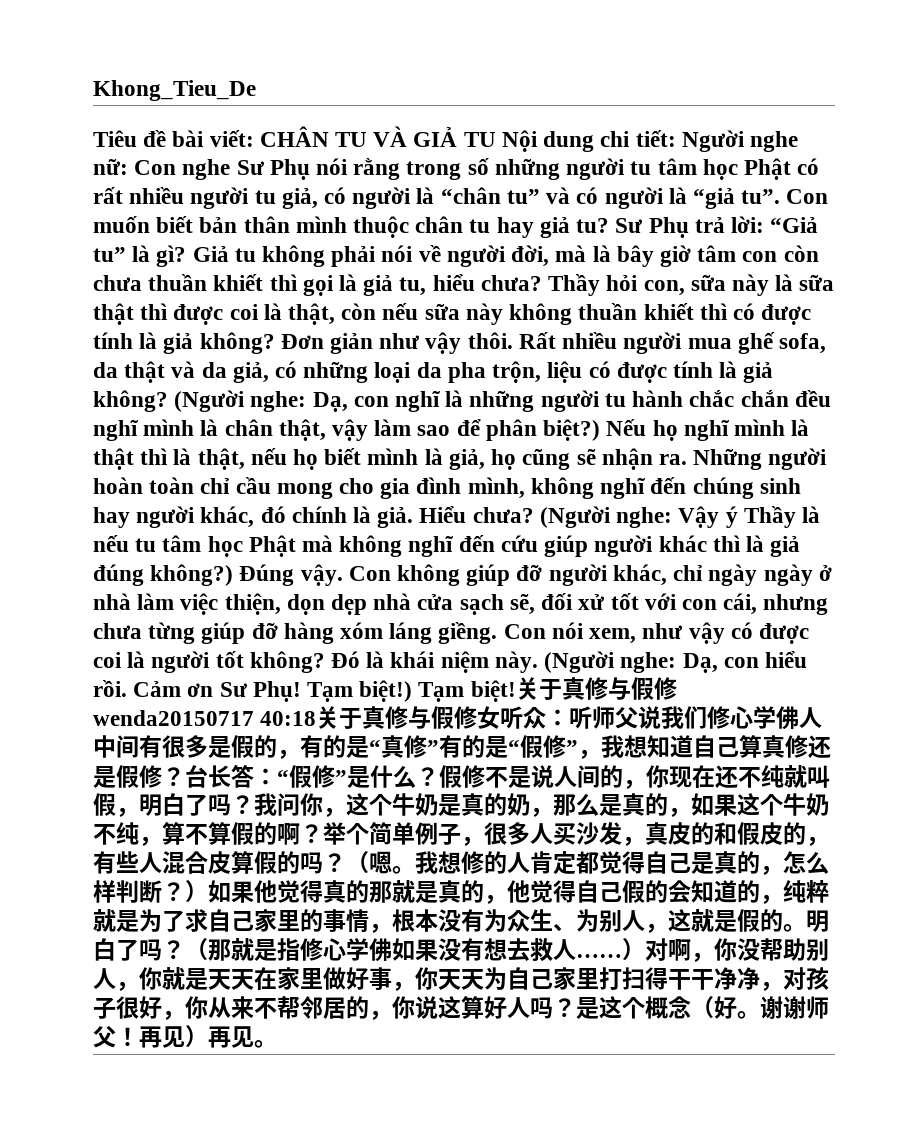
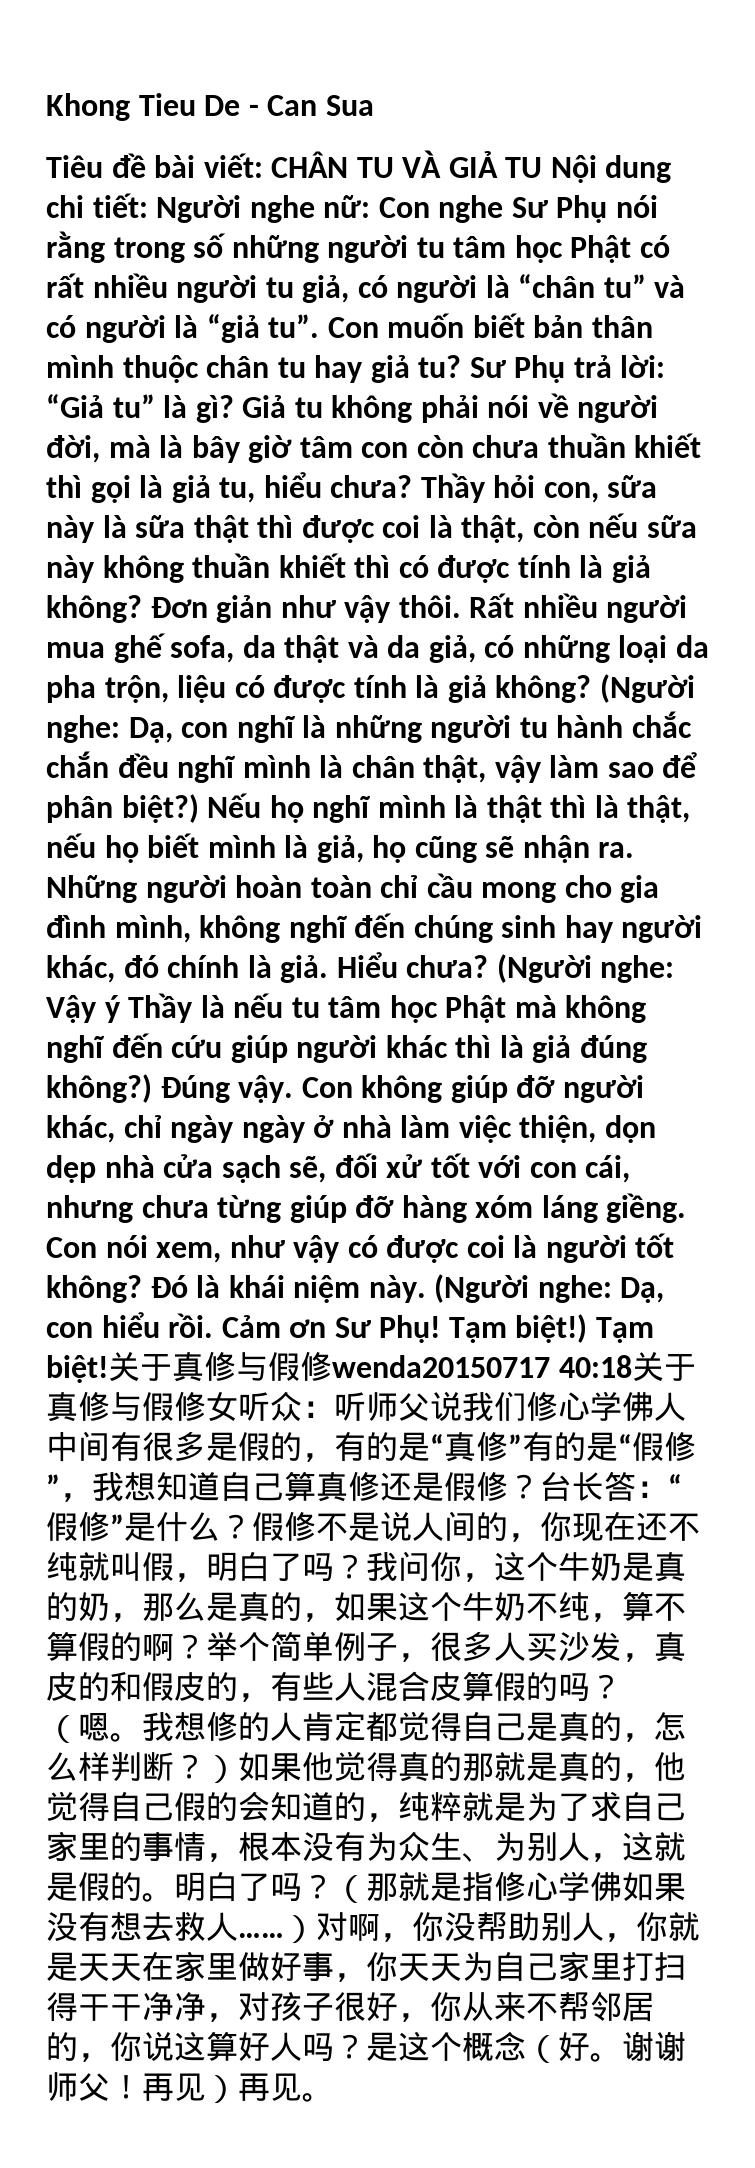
- Khong_Tieu_De
+ Khong Tieu De - Can Sua

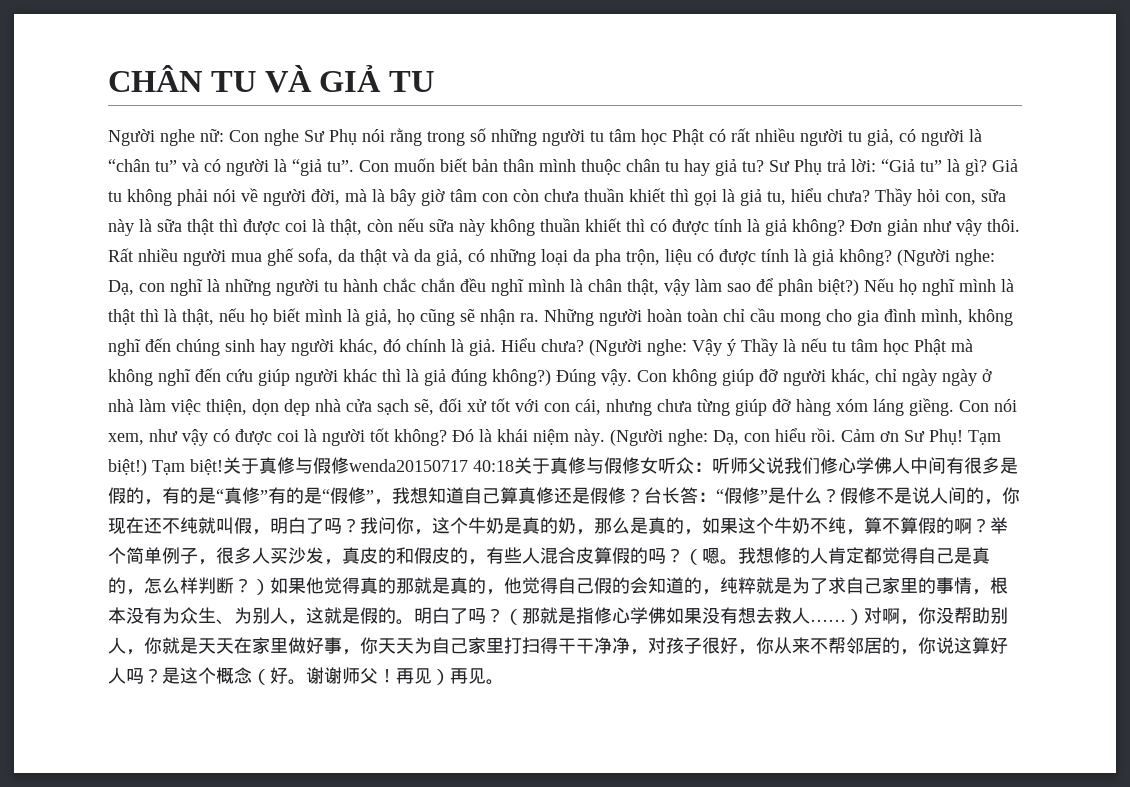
- Khong Tieu De - Can Sua
- Tiêu đề bài viết: CHÂN TU VÀ GIẢ TU Nội dung chi tiết: Người nghe nữ: Con nghe Sư Phụ nói rằng trong số những người tu tâm học Phật có rất nhiều người tu giả, có người là “chân tu” và có người là “giả tu”.
+ CHÂN TU VÀ GIẢ TU
+ Người nghe nữ: Con nghe Sư Phụ nói rằng trong số những người tu tâm học Phật có rất nhiều người tu giả, có người là “chân tu” và có người là “giả tu”.

